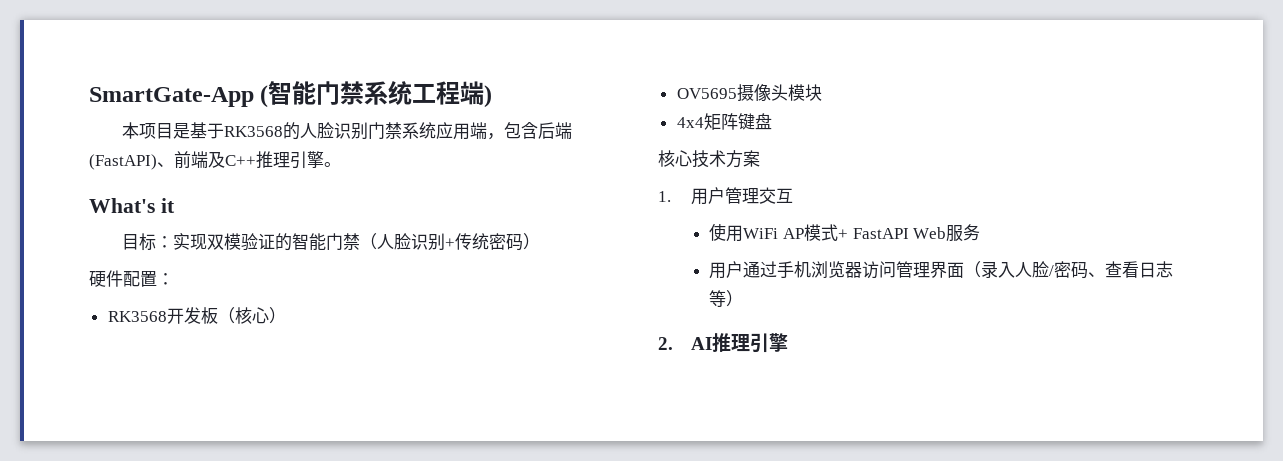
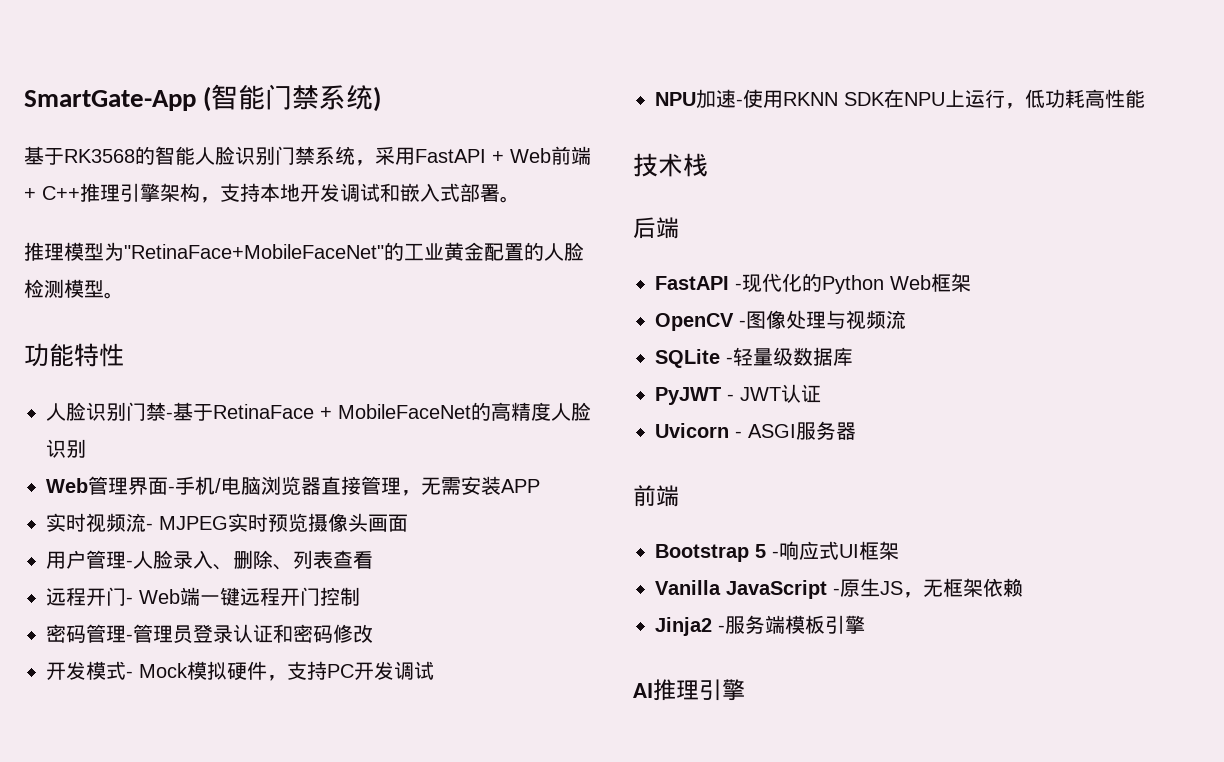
- SmartGate-App (智能门禁系统工程端)
- 本项目是基于RK3568的人脸识别门禁系统应用端，包含后端(FastAPI)、前端及C++推理引擎。
- What's it
- 目标：实现双模验证的智能门禁（人脸识别+传统密码）
- 硬件配置：
- RK3568开发板（核心）
- OV5695摄像头模块
- 4x4矩阵键盘
- 核心技术方案
- 1.用户管理交互
- 使用WiFi AP模式+ FastAPI Web服务
- 用户通过手机浏览器访问管理界面（录入人脸/密码、查看日志等）
- 2. AI推理引擎
+ SmartGate-App (智能门禁系统)
+ 基于RK3568的智能人脸识别门禁系统，采用FastAPI + Web前端+ C++推理引擎架构，支持本地开发调试和嵌入式部署。
+ 推理模型为"RetinaFace+MobileFaceNet"的工业黄金配置的人脸检测模型。
+ 功能特性
+ 人脸识别门禁-基于RetinaFace + MobileFaceNet的高精度人脸识别
+ Web管理界面-手机/电脑浏览器直接管理，无需安装APP
+ 实时视频流- MJPEG实时预览摄像头画面
+ 用户管理-人脸录入、删除、列表查看
+ 远程开门- Web端一键远程开门控制
+ 密码管理-管理员登录认证和密码修改
+ 开发模式- Mock模拟硬件，支持PC开发调试
+ NPU加速-使用RKNN SDK在NPU上运行，低功耗高性能
+ 技术栈
+ 后端
+ FastAPI -现代化的Python Web框架
+ OpenCV -图像处理与视频流
+ SQLite -轻量级数据库
+ PyJWT - JWT认证
+ Uvicorn - ASGI服务器
+ 前端
+ Bootstrap 5 -响应式UI框架
+ Vanilla JavaScript -原生JS，无框架依赖
+ Jinja2 -服务端模板引擎
+ AI推理引擎

